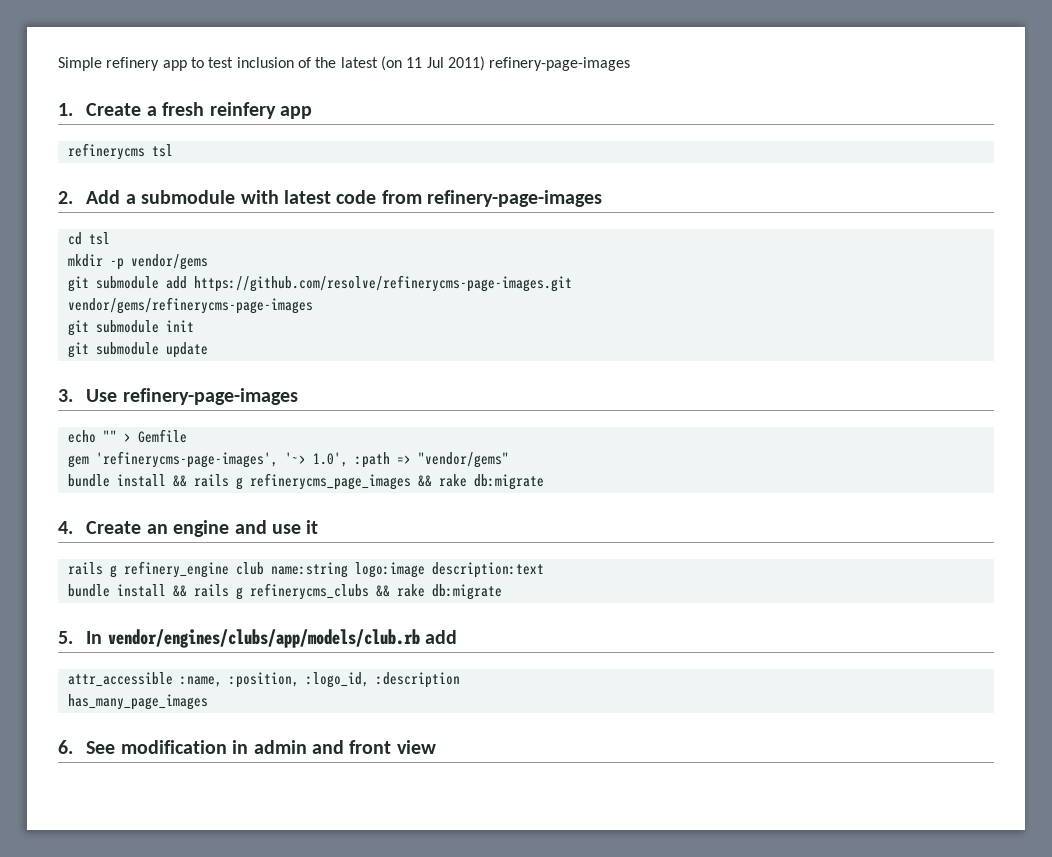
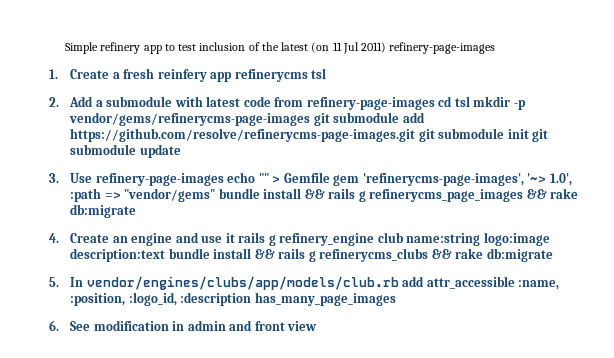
- 1. Create a fresh reinfery app
- refinerycms tsl
+ 1. Create a fresh reinfery app refinerycms tsl
- 2. Add a submodule with latest code from refinery-page-images
- cd tsl
- mkdir -p vendor/gems
- git submodule add https://github.com/resolve/refinerycms-page-images.git
- vendor/gems/refinerycms-page-images
- git submodule init
- git submodule update
+ 2. Add a submodule with latest code from refinery-page-images cd tsl mkdir -p vendor/gems/refinerycms-page-images git submodule add https://github.com/resolve/refinerycms-page-images.git git submodule init git submodule update
- 3. Use refinery-page-images
- echo "" > Gemfile
- gem 'refinerycms-page-images', '~> 1.0', :path => "vendor/gems"
- bundle install && rails g refinerycms_page_images && rake db:migrate
+ 3. Use refinery-page-images echo "" > Gemfile gem 'refinerycms-page-images', '~> 1.0', :path => "vendor/gems" bundle install && rails g refinerycms_page_images && rake db:migrate
- 4. Create an engine and use it
- rails g refinery_engine club name:string logo:image description:text
- bundle install && rails g refinerycms_clubs && rake db:migrate
+ 4. Create an engine and use it rails g refinery_engine club name:string logo:image description:text bundle install && rails g refinerycms_clubs && rake db:migrate
- 5. In vendor/engines/clubs/app/models/club.rb add
- attr_accessible :name, :position, :logo_id, :description
- has_many_page_images
+ 5. In vendor/engines/clubs/app/models/club.rb add attr_accessible :name, :position, :logo_id, :description has_many_page_images

